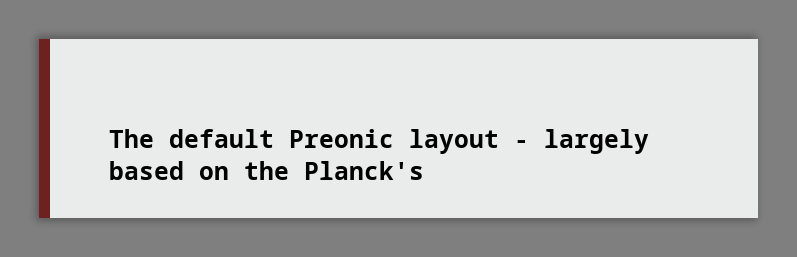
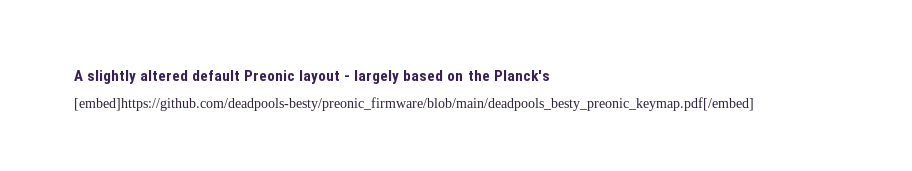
- The default Preonic layout - largely based on the Planck's
+ A slightly altered default Preonic layout - largely based on the Planck's
+ [embed]https://github.com/deadpools-besty/preonic_firmware/blob/main/deadpools_besty_preonic_keymap.pdf[/embed]

